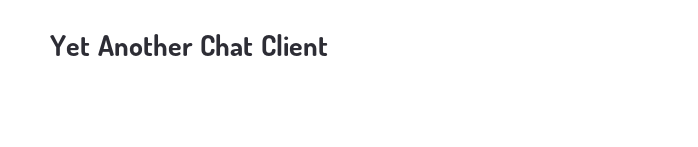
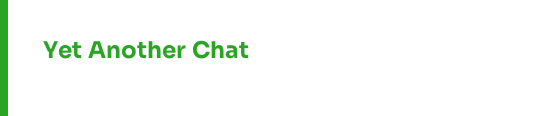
- Yet Another Chat Client
+ Yet Another Chat

